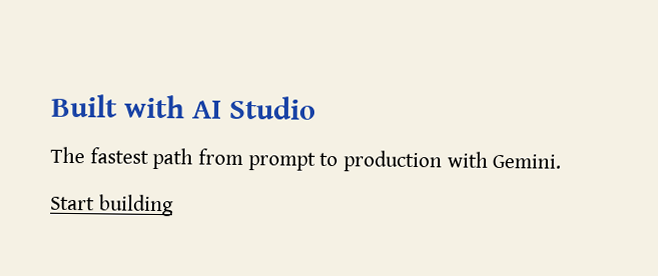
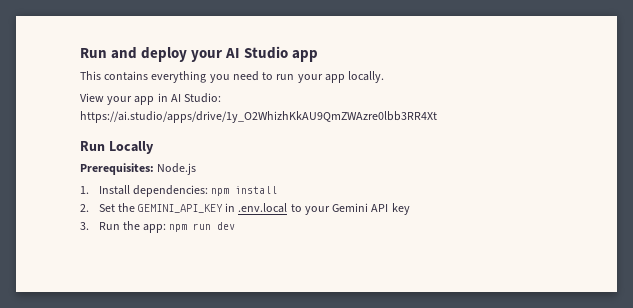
- Built with AI Studio
- The fastest path from prompt to production with Gemini.
- Start building
+ Run and deploy your AI Studio app
+ This contains everything you need to run your app locally.
+ View your app in AI Studio: https://ai.studio/apps/drive/1y_O2WhizhKkAU9QmZWAzre0lbb3RR4Xt
+ Run Locally
+ Prerequisites: Node.js
+ 1. Install dependencies: npm install
+ 2. Set the GEMINI_API_KEY in .env.local to your Gemini API key
+ 3. Run the app: npm run dev

